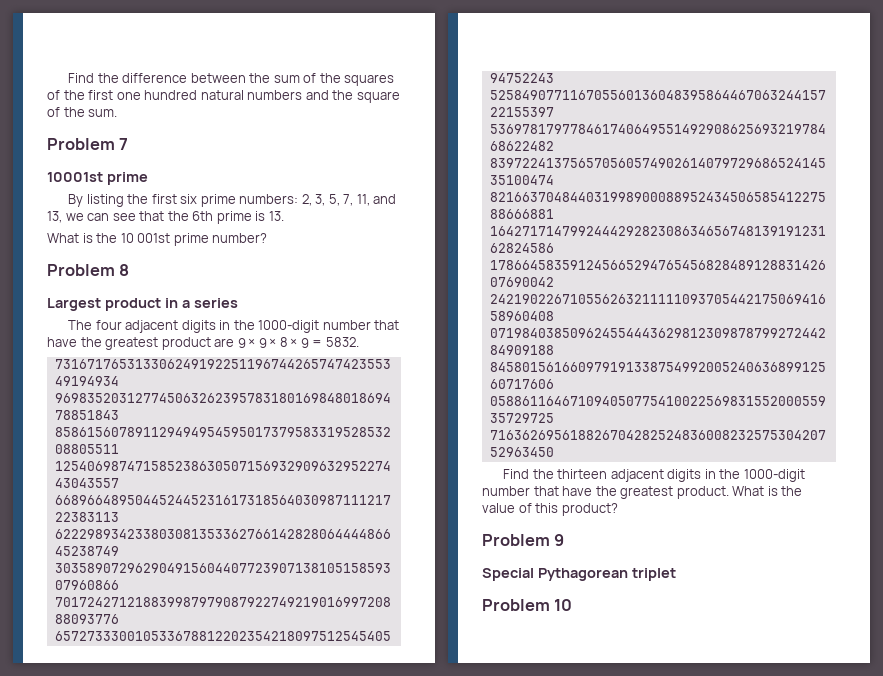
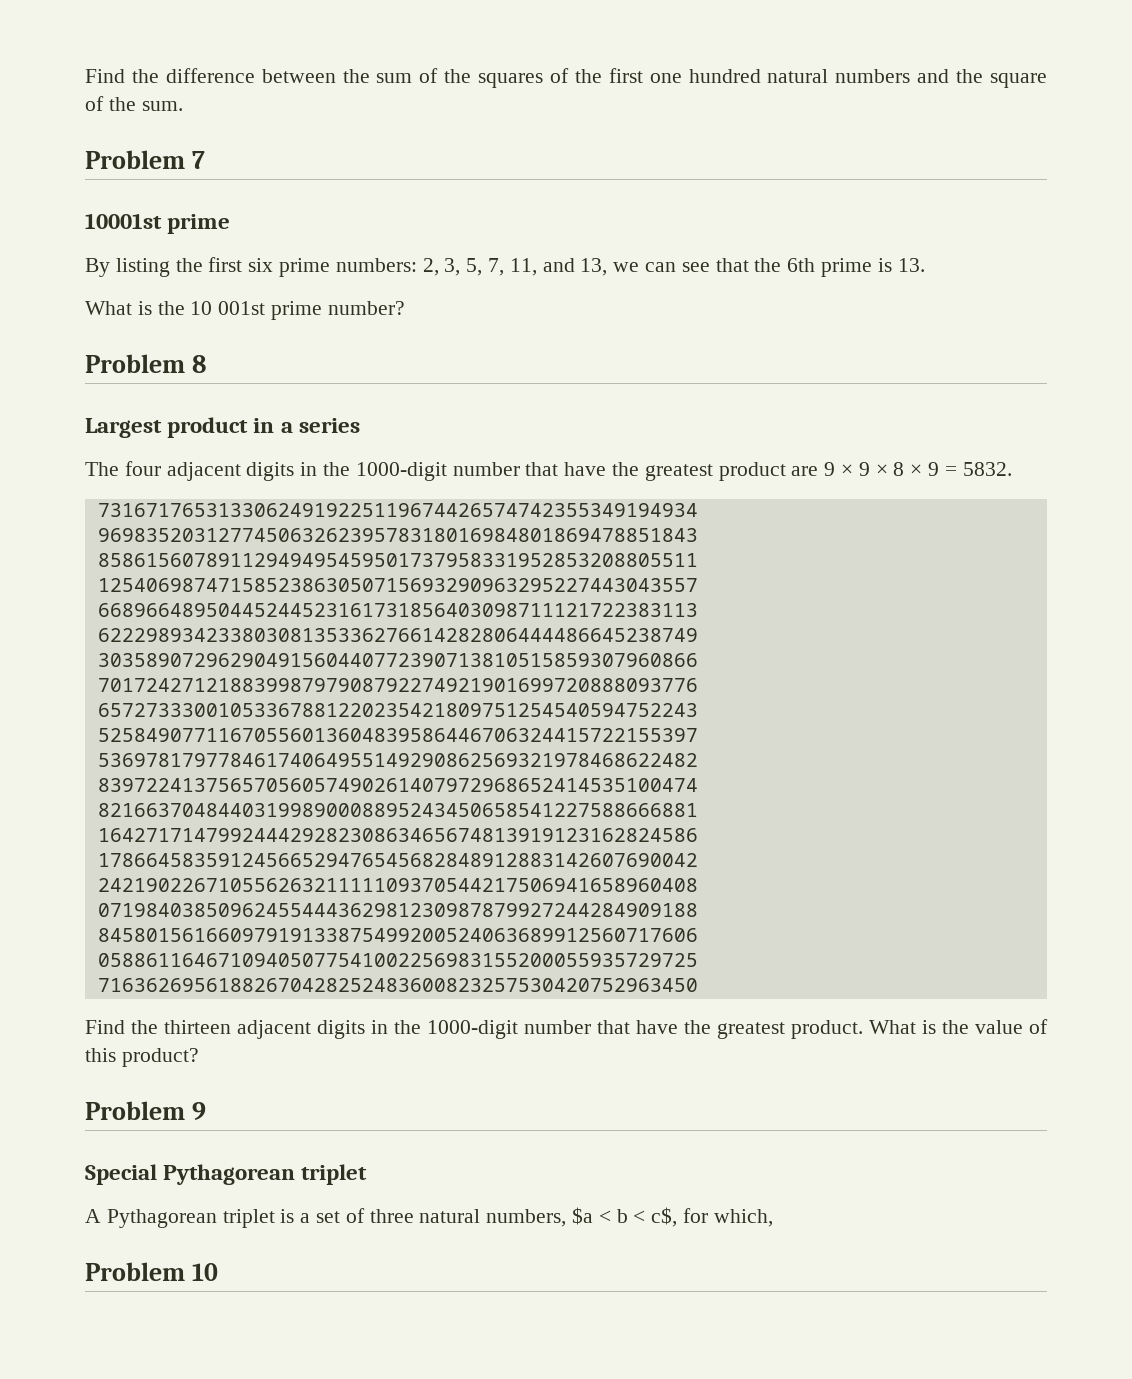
+ A Pythagorean triplet is a set of three natural numbers, $a < b < c$, for which,

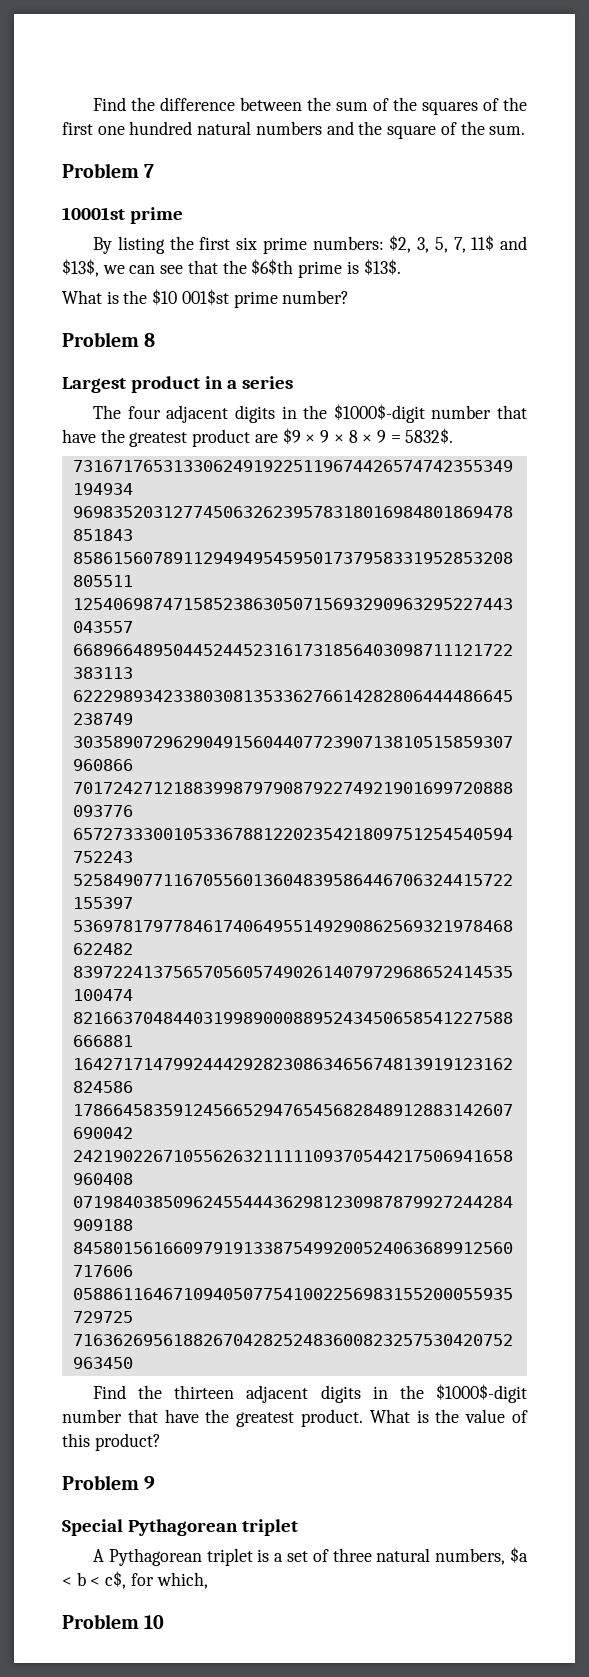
- By listing the first six prime numbers: 2, 3, 5, 7, 11, and 13, we can see that the 6th prime is 13.
- What is the 10 001st prime number?
+ By listing the first six prime numbers: $2, 3, 5, 7, 11$ and $13$, we can see that the $6$th prime is $13$.
+ What is the $10 001$st prime number?
- The four adjacent digits in the 1000-digit number that have the greatest product are 9 × 9 × 8 × 9 = 5832.
+ The four adjacent digits in the $1000$-digit number that have the greatest product are $9 × 9 × 8 × 9 = 5832$.
- Find the thirteen adjacent digits in the 1000-digit number that have the greatest product.
+ Find the thirteen adjacent digits in the $1000$-digit number that have the greatest product.

